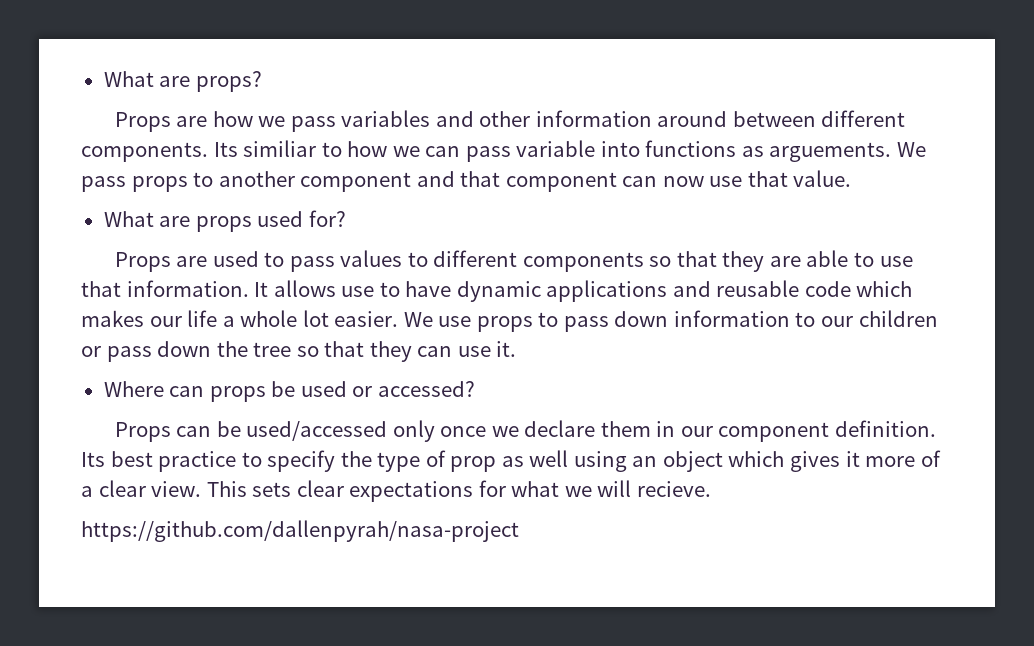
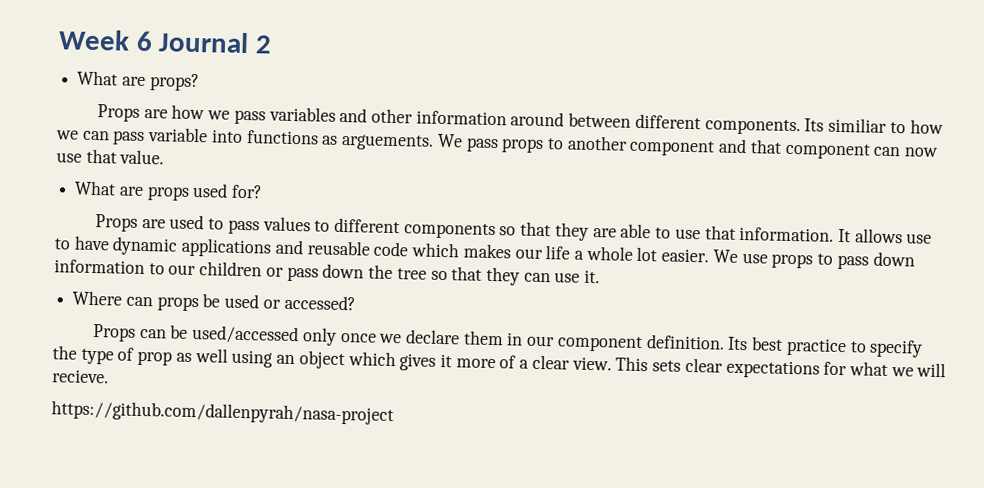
+ Week 6 Journal 2

